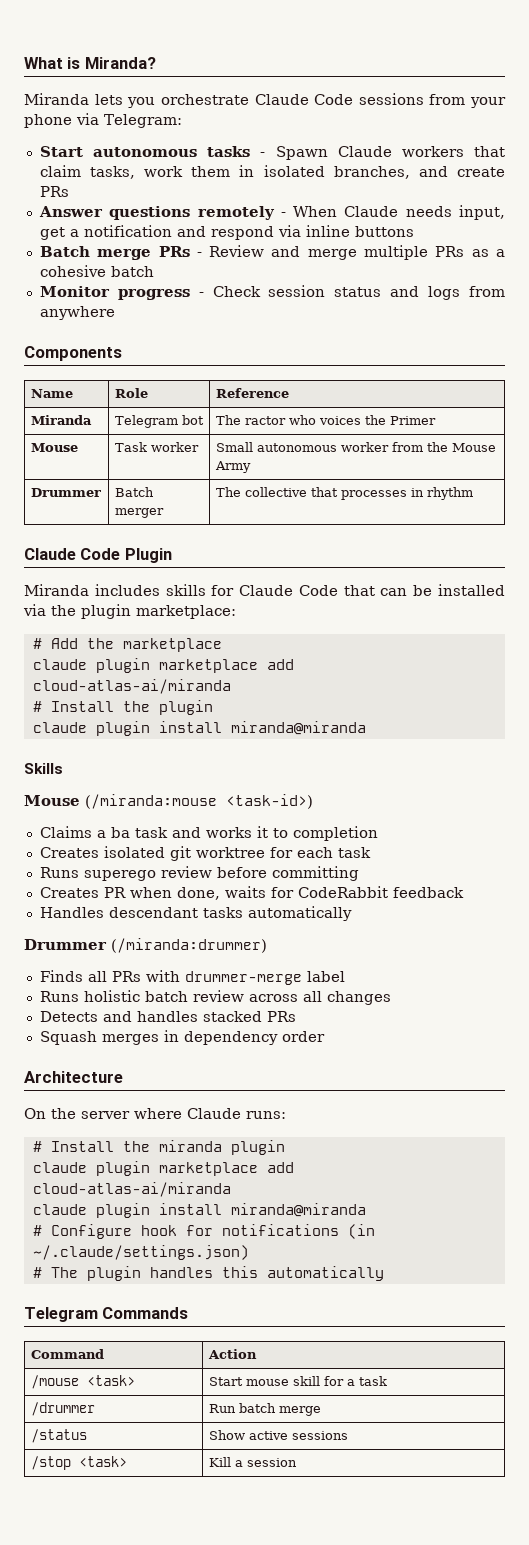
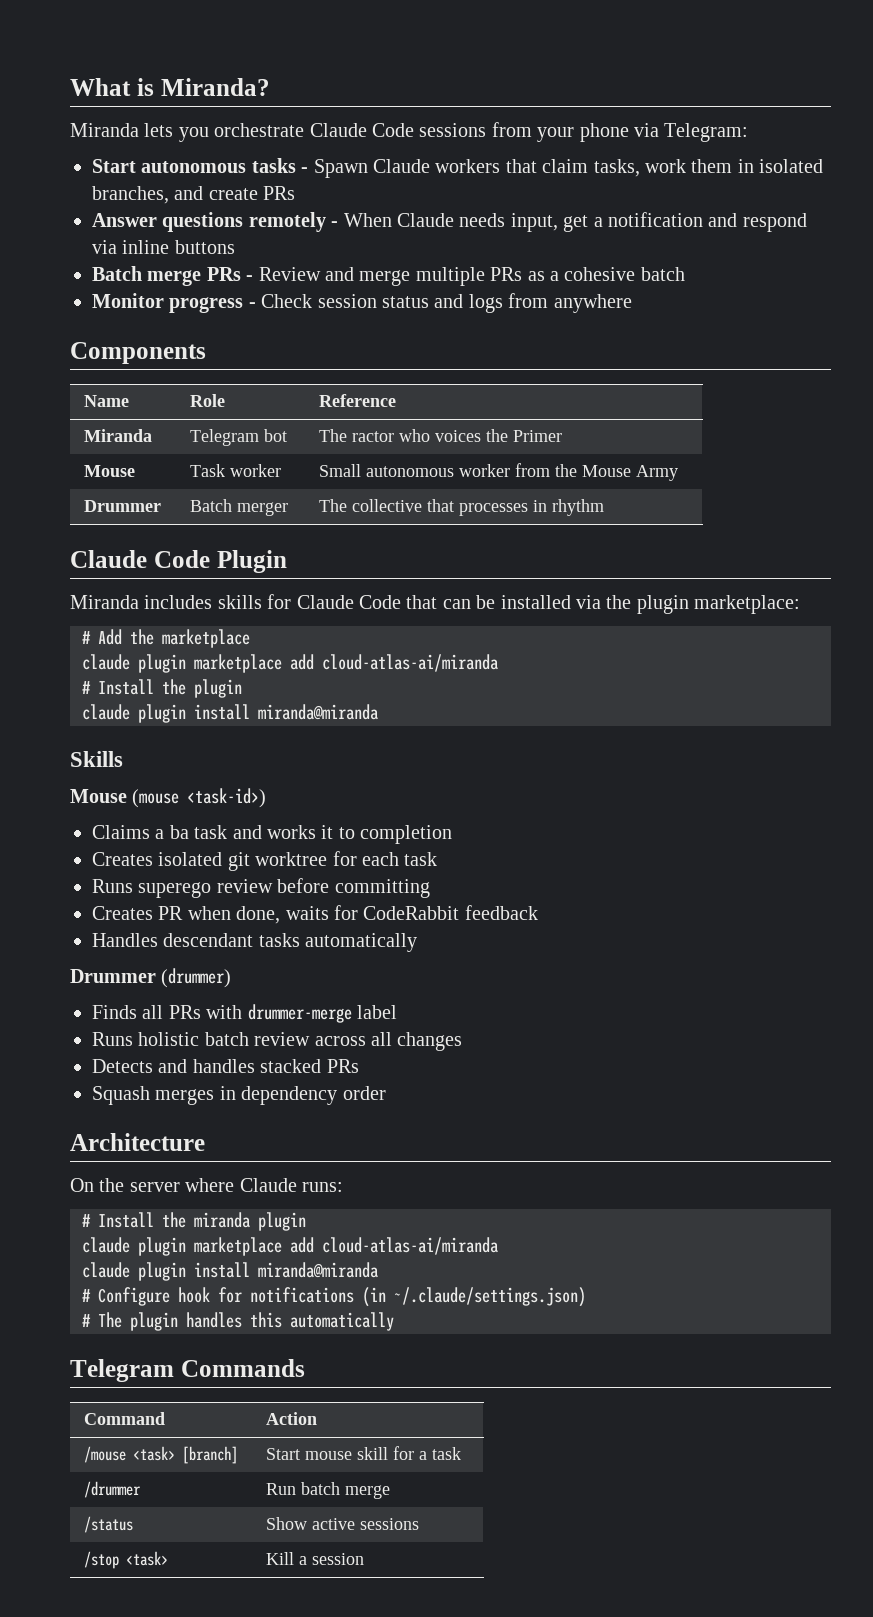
- Mouse (/miranda:mouse <task-id>)
+ Mouse (mouse <task-id>)
- Drummer (/miranda:drummer)
+ Drummer (drummer)
- /mouse <task> | Start mouse skill for a task
+ /mouse <task> [branch] | Start mouse skill for a task

